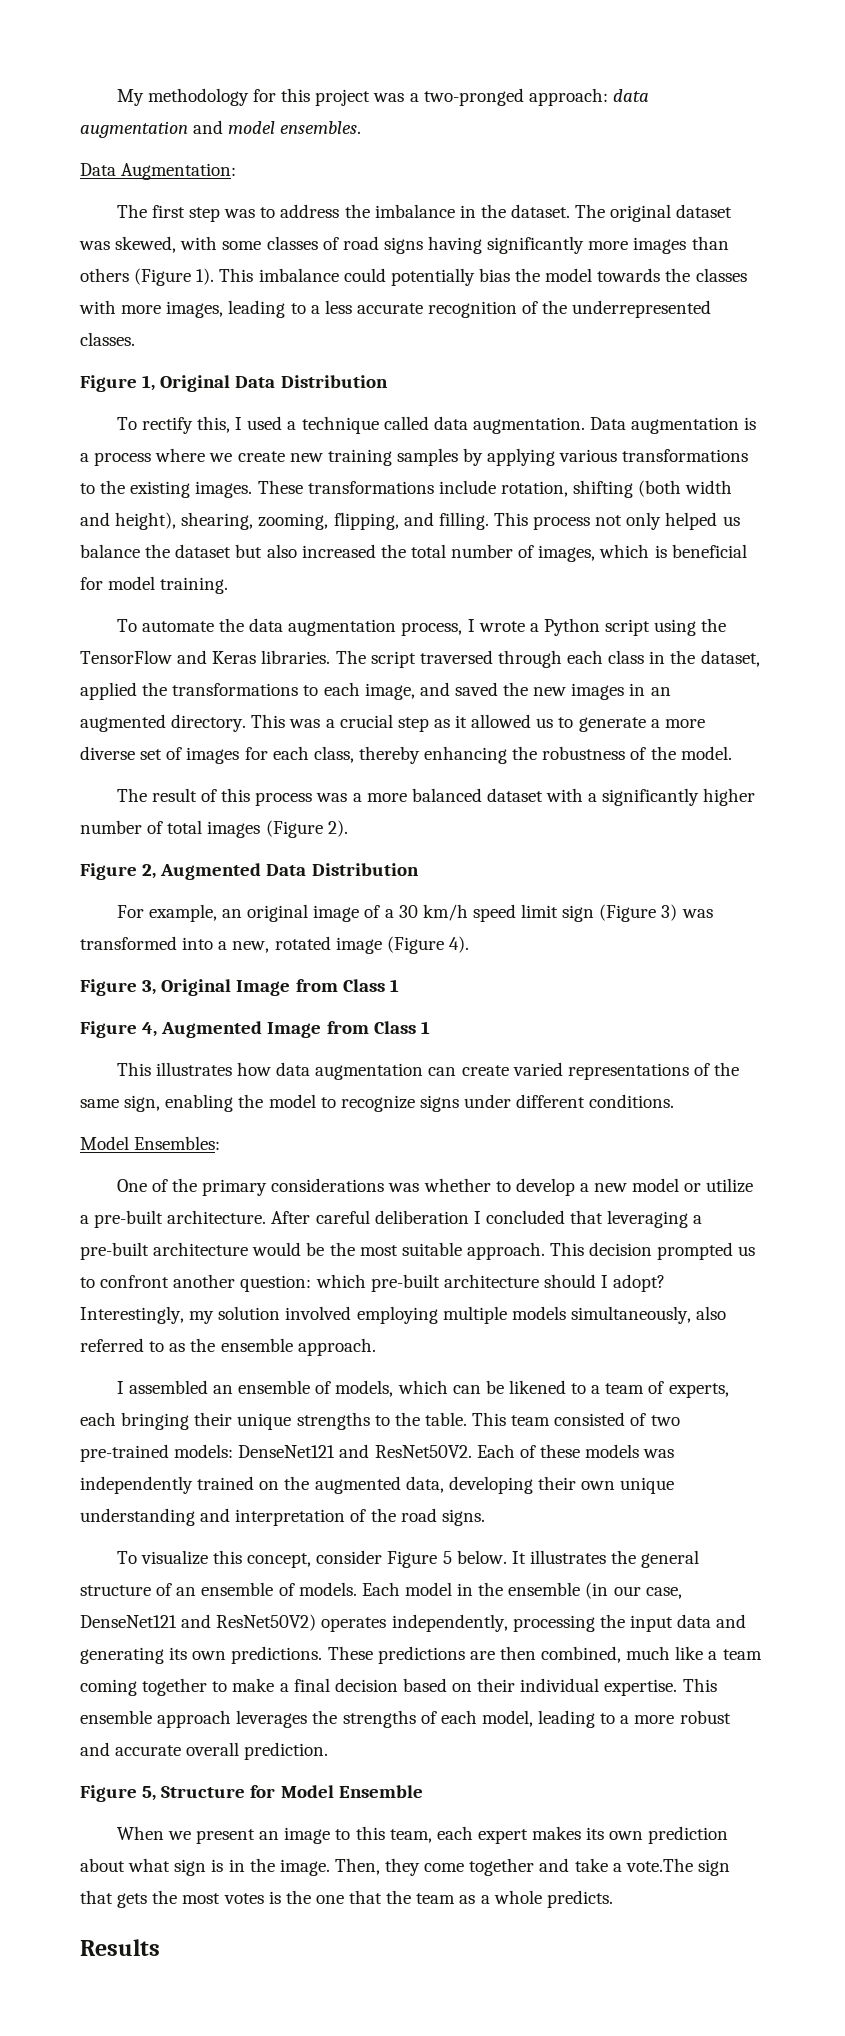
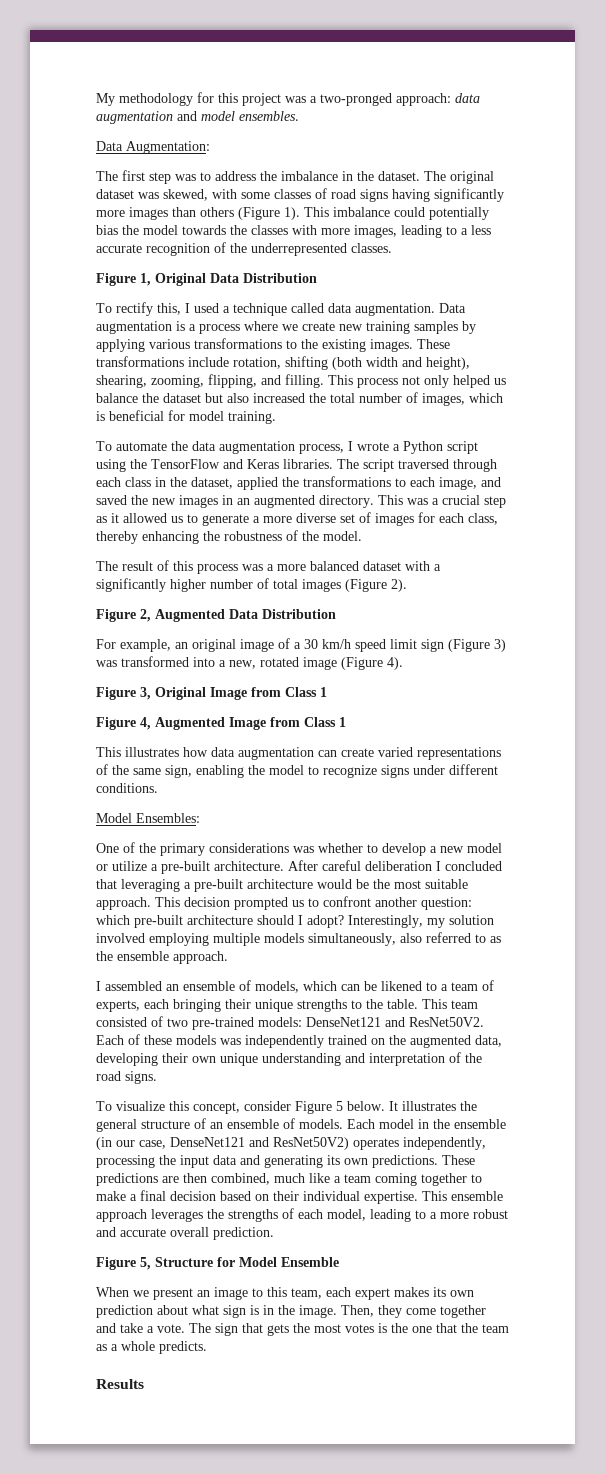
- Then, they come together and take a vote.The sign that gets the most votes is the one that the team as a whole predicts.
+ Then, they come together and take a vote. The sign that gets the most votes is the one that the team as a whole predicts.

